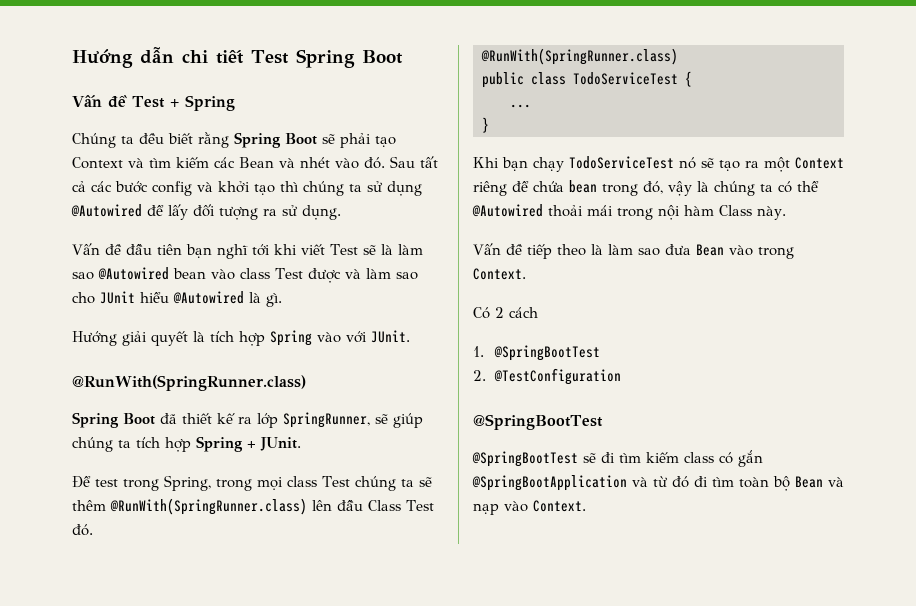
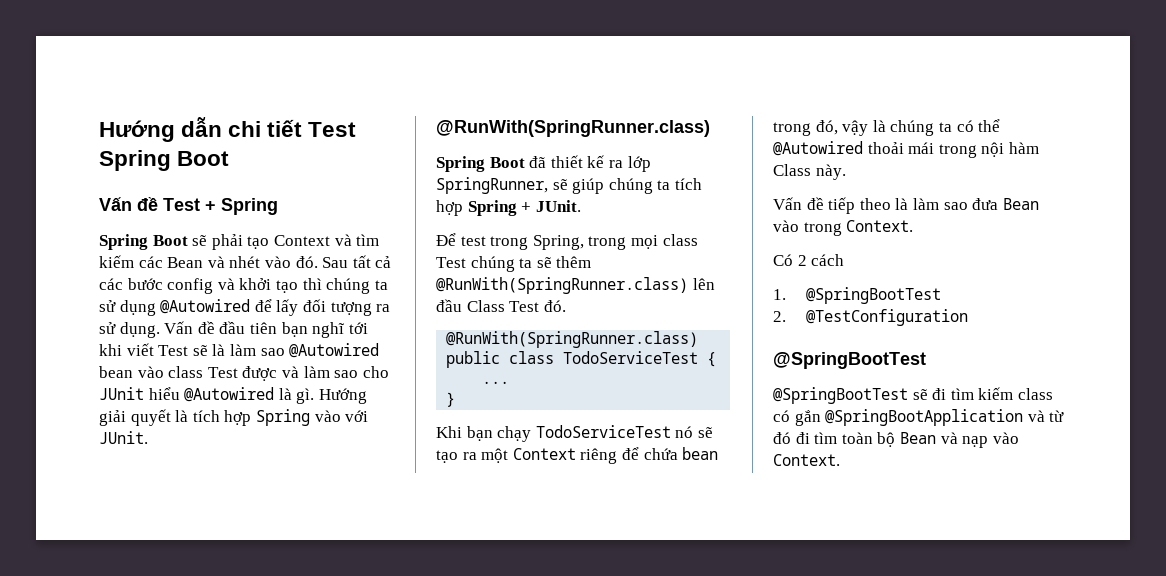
- Chúng ta đều biết rằng Spring Boot sẽ phải tạo Context và tìm kiếm các Bean và nhét vào đó.
+ Spring Boot sẽ phải tạo Context và tìm kiếm các Bean và nhét vào đó.
- Sau tất cả các bước config và khởi tạo thì chúng ta sử dụng @Autowired để lấy đối tượng ra sử dụng.
- Vấn đề đầu tiên bạn nghĩ tới khi viết Test sẽ là làm sao @Autowired bean vào class Test được và làm sao cho JUnit hiểu @Autowired là gì.
- Hướng giải quyết là tích hợp Spring vào với JUnit.
+ Sau tất cả các bước config và khởi tạo thì chúng ta sử dụng @Autowired để lấy đối tượng ra sử dụng. Vấn đề đầu tiên bạn nghĩ tới khi viết Test sẽ là làm sao @Autowired bean vào class Test được và làm sao cho JUnit hiểu @Autowired là gì. Hướng giải quyết là tích hợp Spring vào với JUnit.

